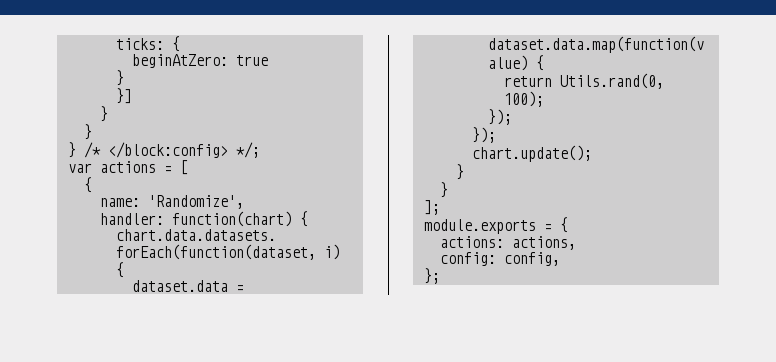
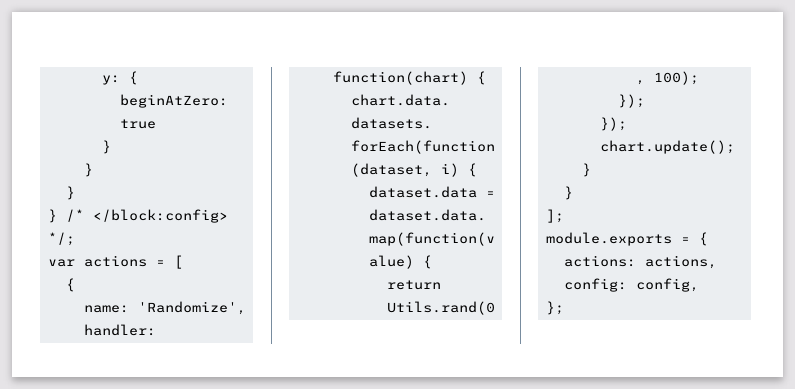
- ticks: {
+ y: {
- }]

